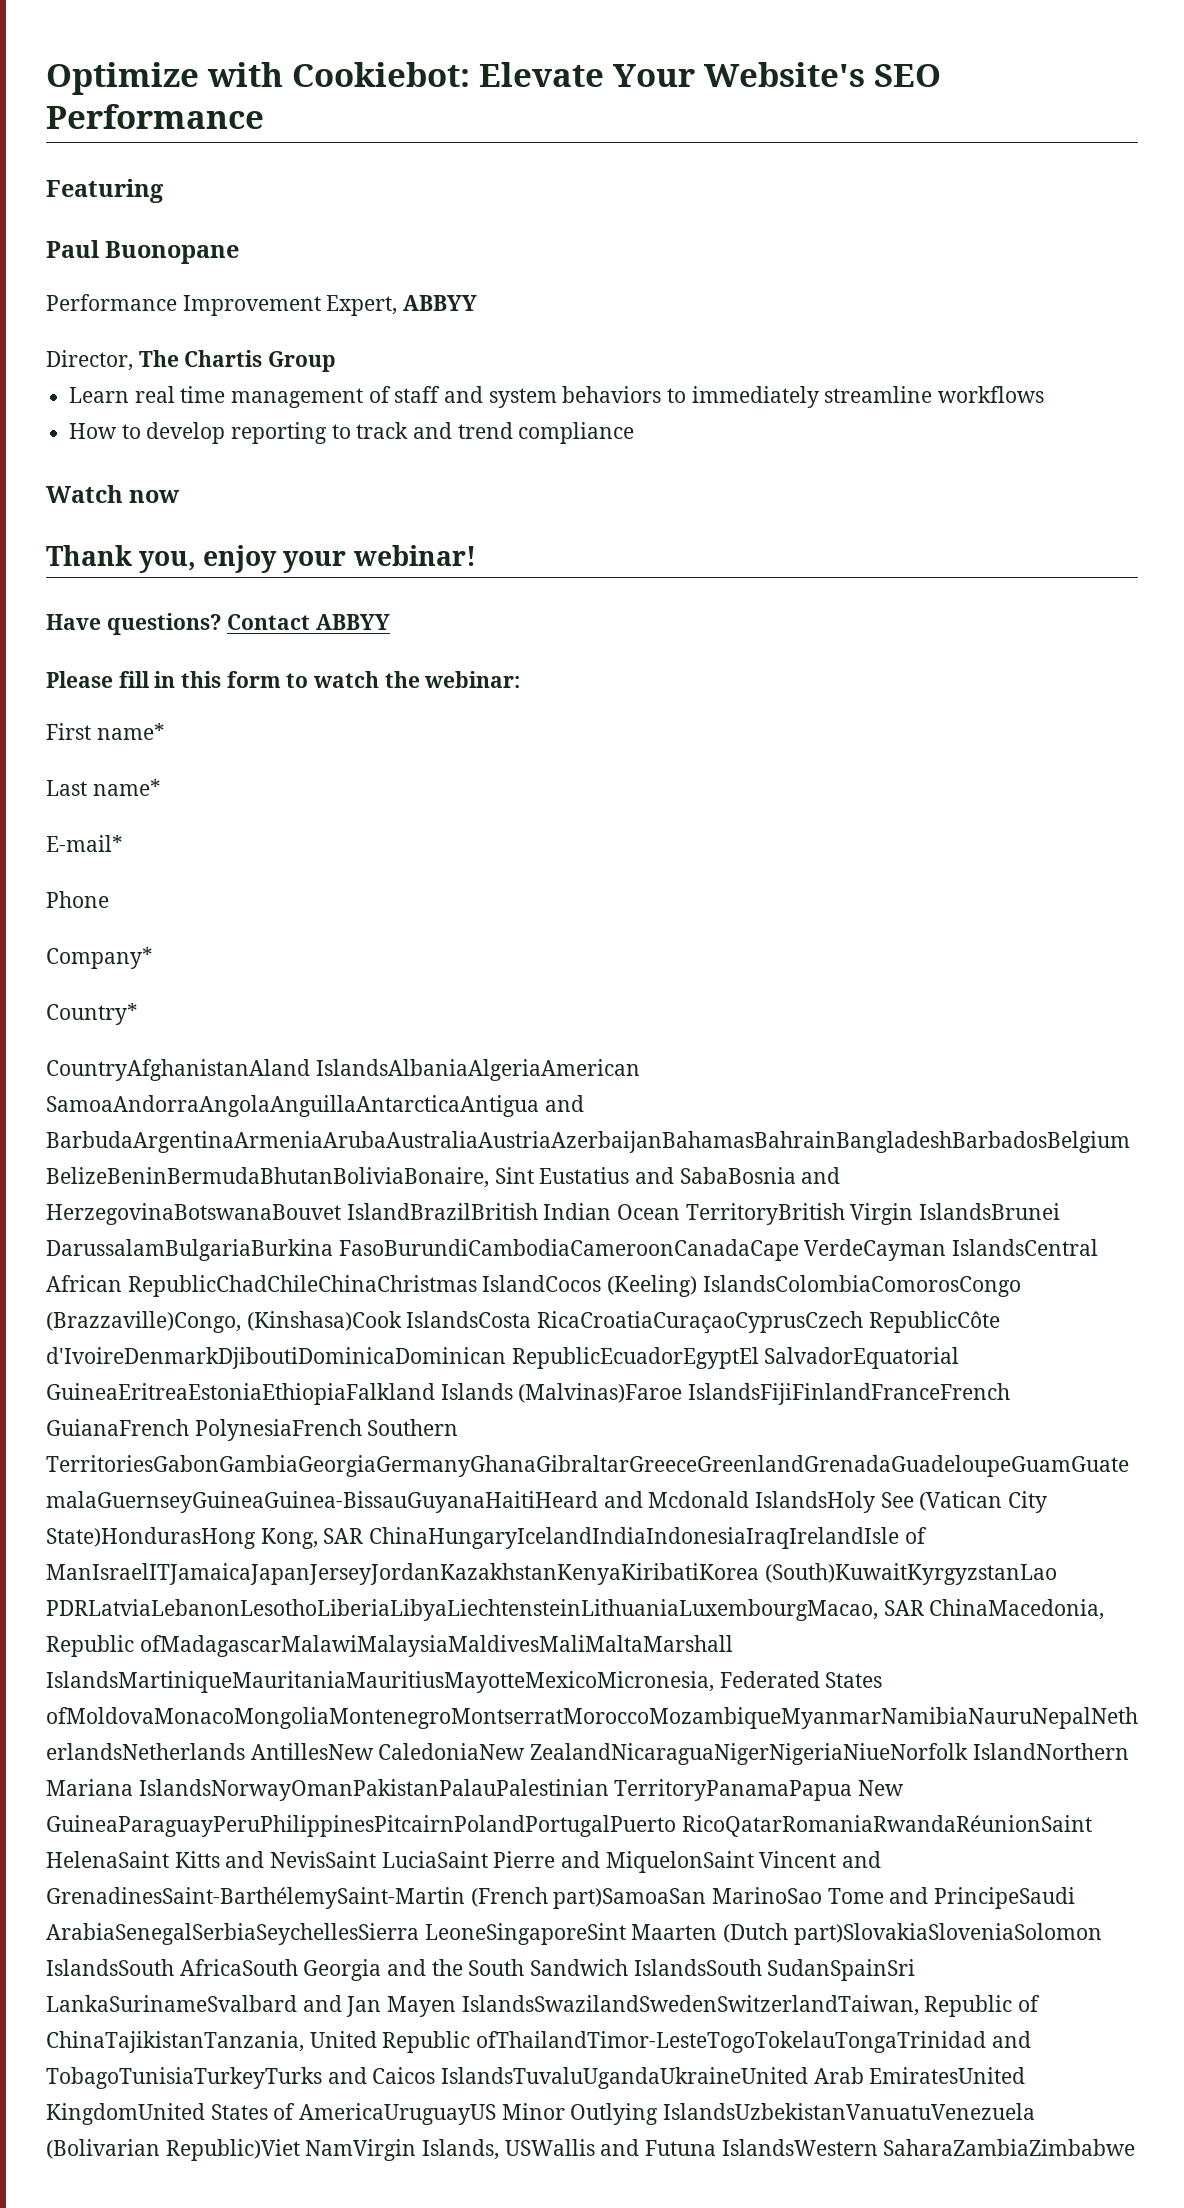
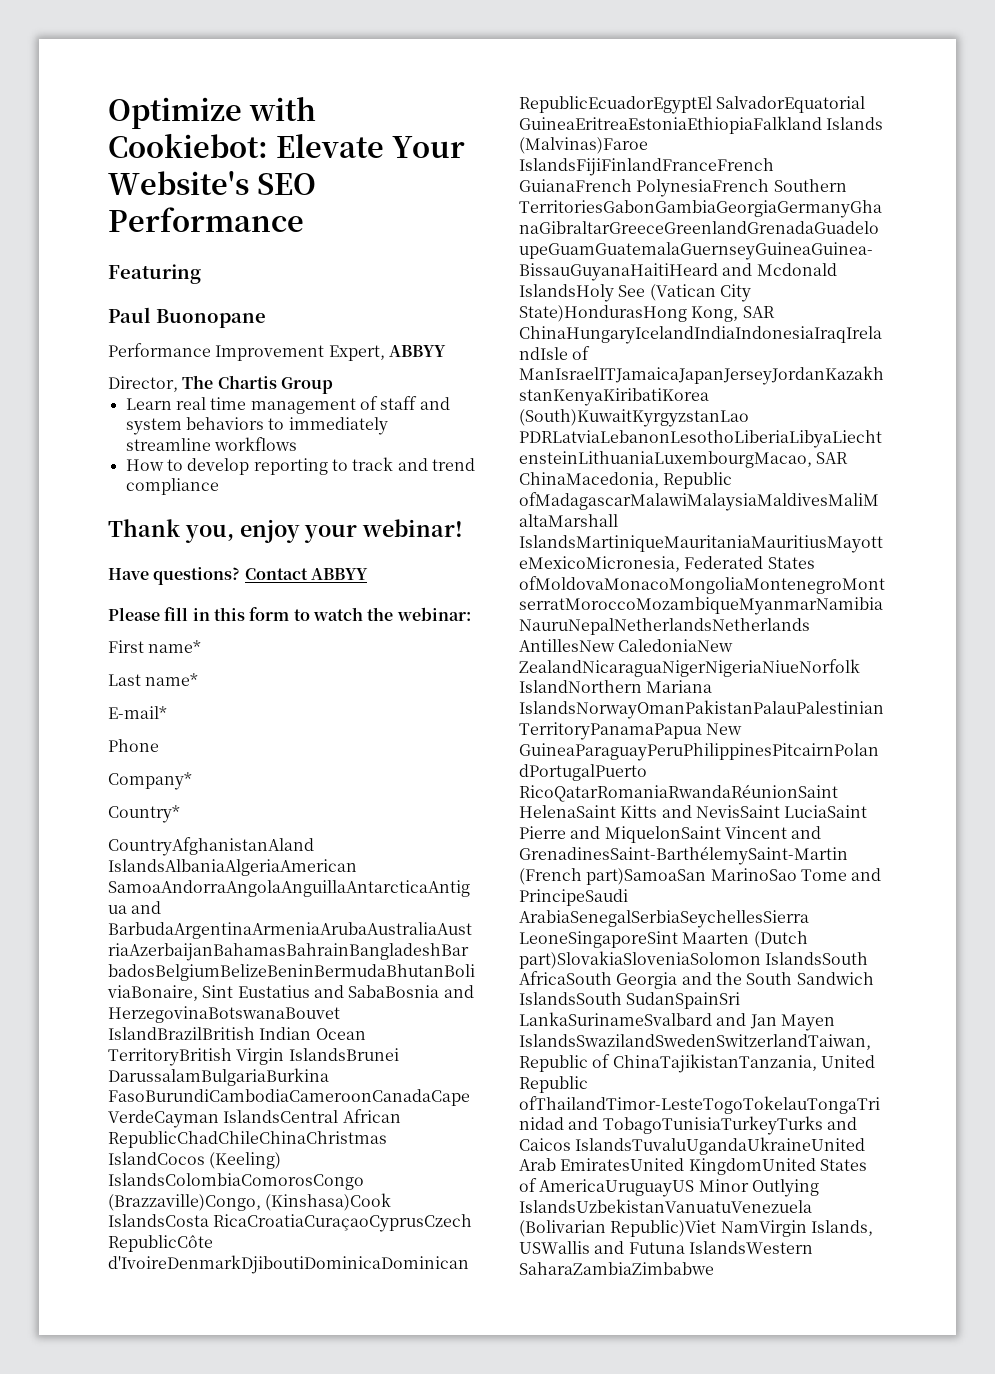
- Watch now

